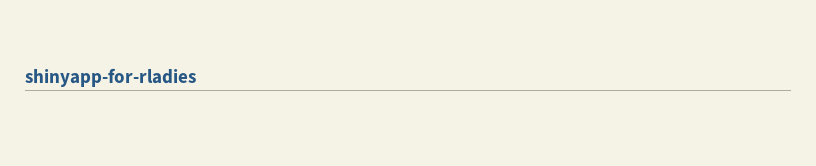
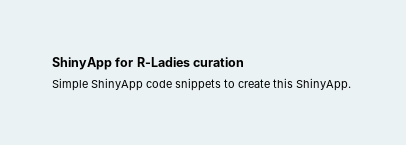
- shinyapp-for-rladies
+ ShinyApp for R-Ladies curation
+ Simple ShinyApp code snippets to create this ShinyApp.

